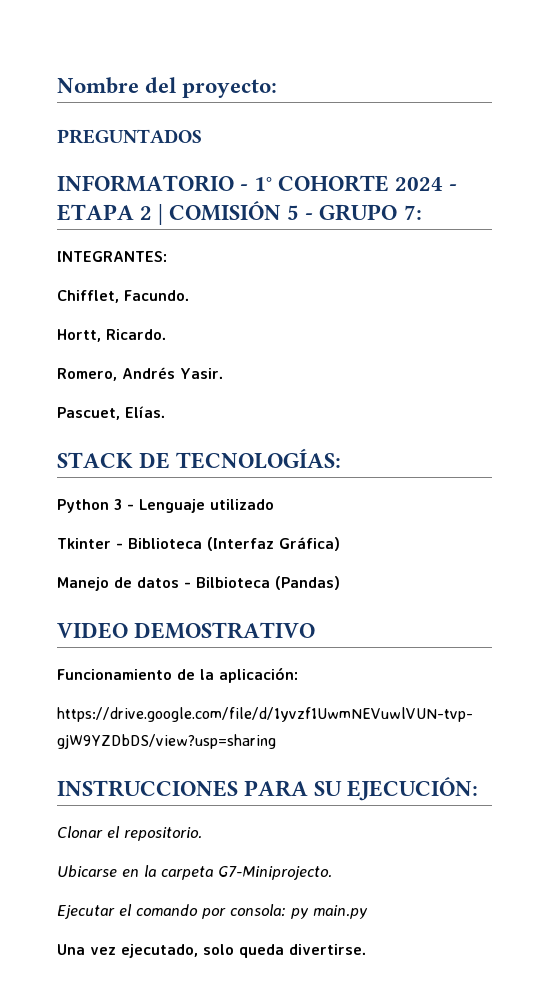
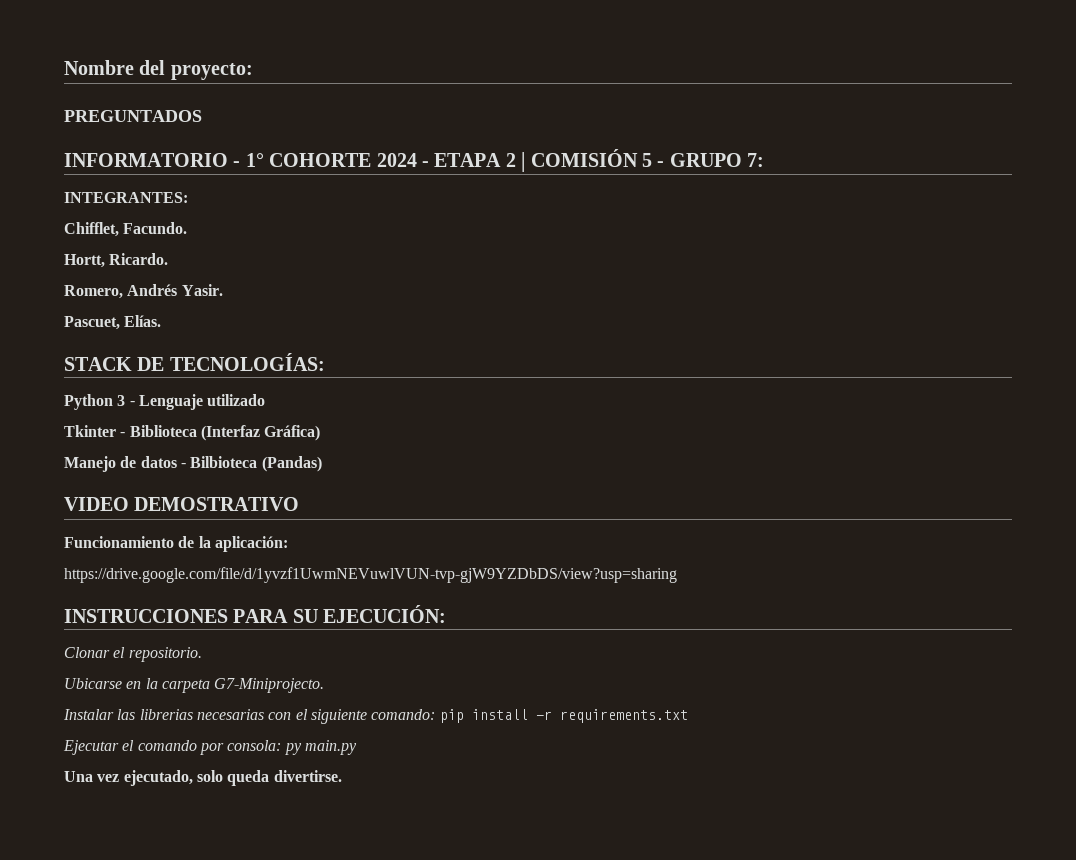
+ Instalar las librerias necesarias con el siguiente comando: pip install -r requirements.txt

